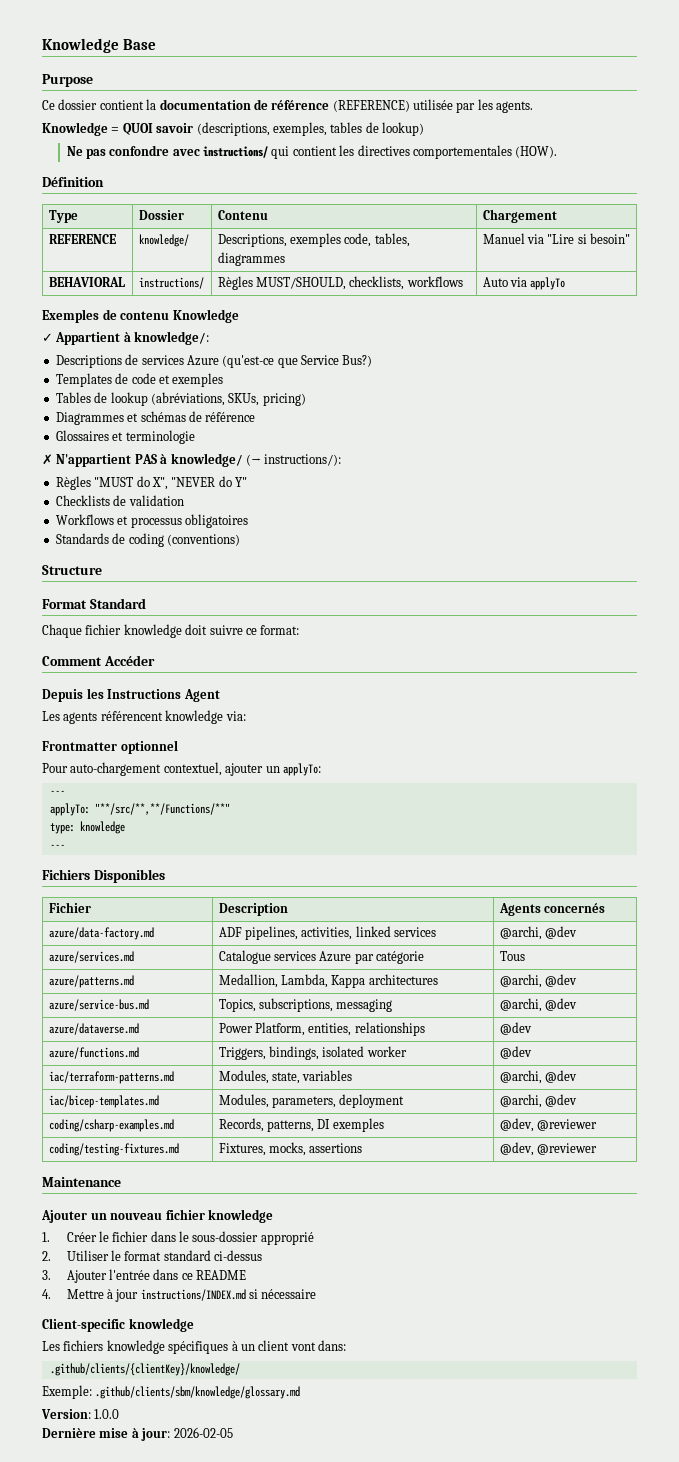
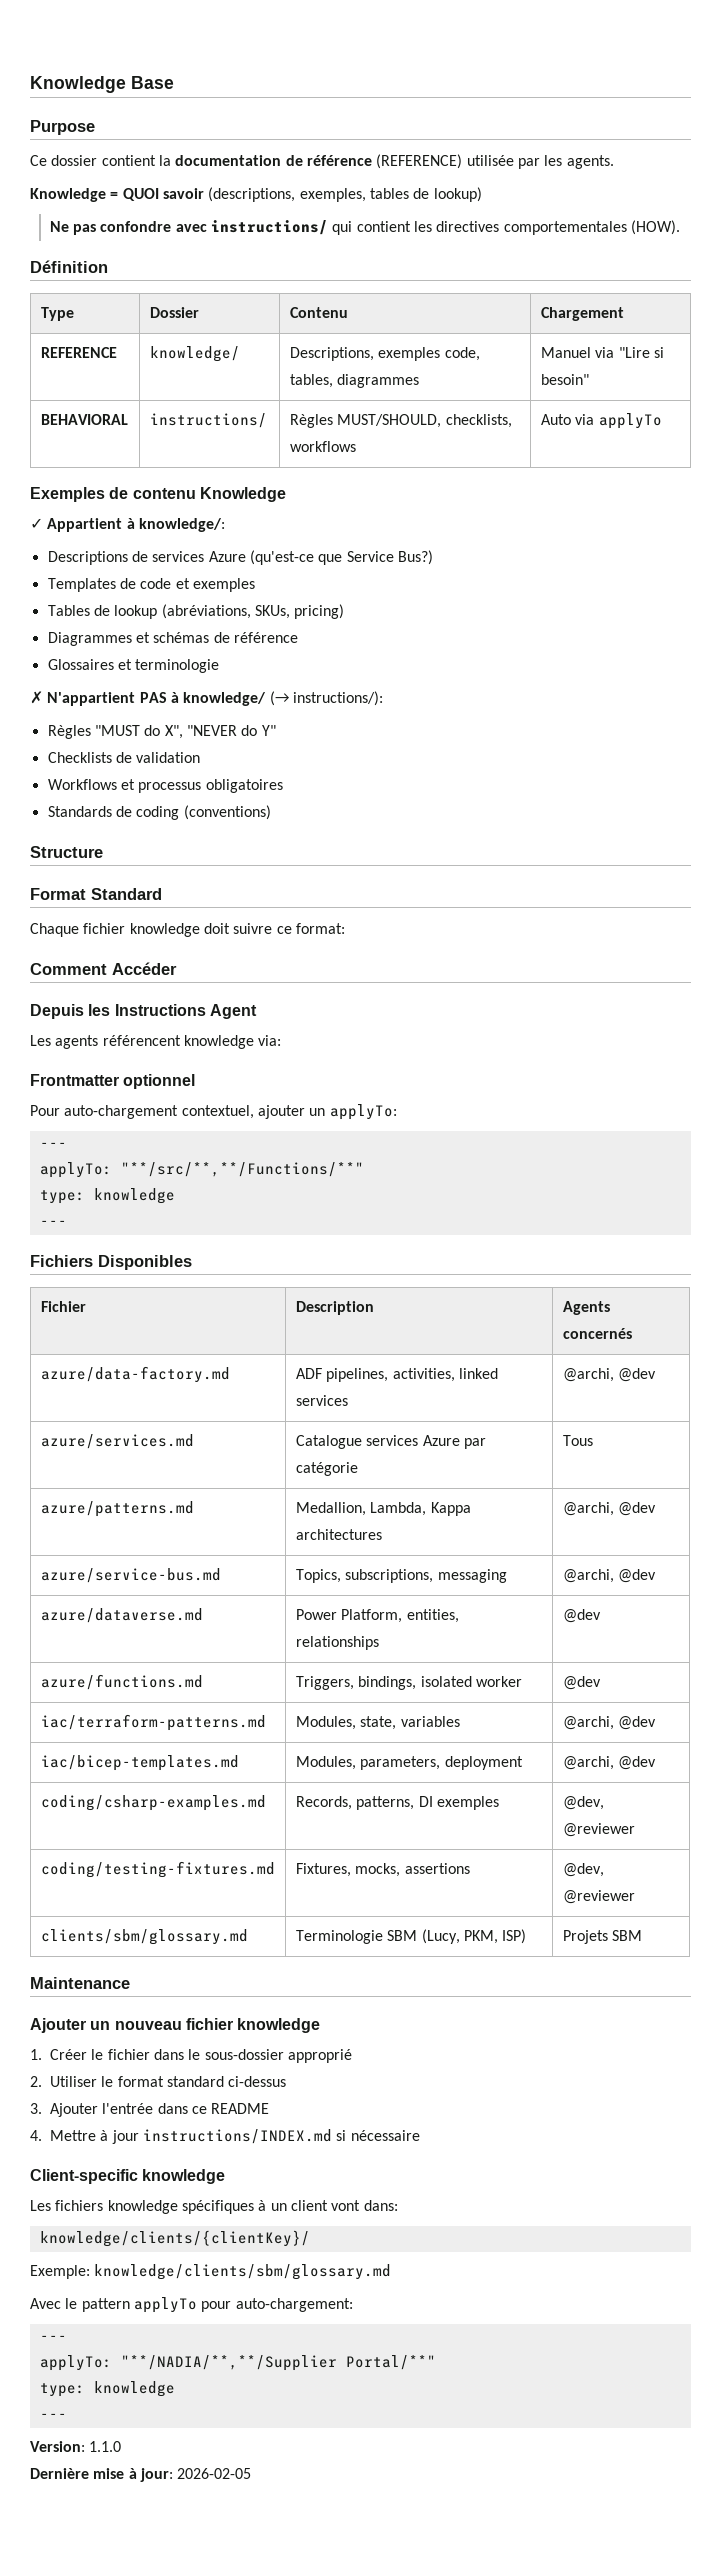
+ clients/sbm/glossary.md | Terminologie SBM (Lucy, PKM, ISP) | Projets SBM
- .github/clients/{clientKey}/knowledge/
+ knowledge/clients/{clientKey}/
- Exemple: .github/clients/sbm/knowledge/glossary.md
+ Exemple: knowledge/clients/sbm/glossary.md
+ Avec le pattern applyTo pour auto-chargement:
+ ---
+ applyTo: "**/NADIA/**,**/Supplier Portal/**"
+ type: knowledge
+ ---
- Version: 1.0.0
+ Version: 1.1.0

